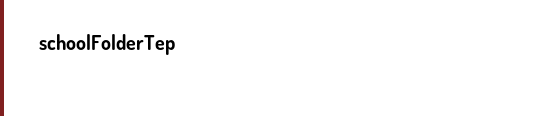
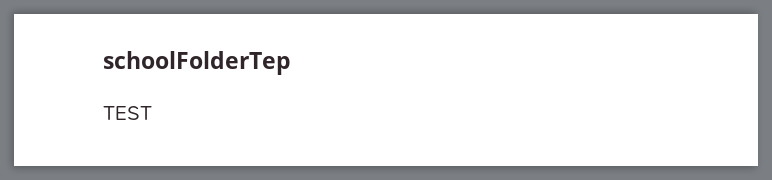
+ TEST

